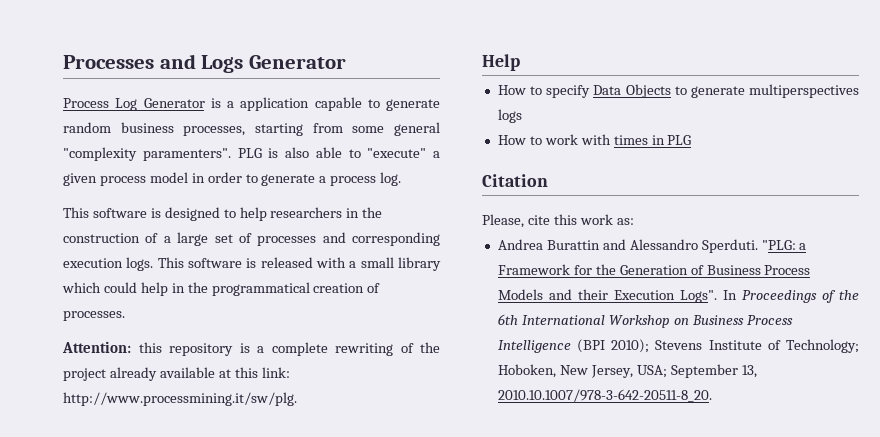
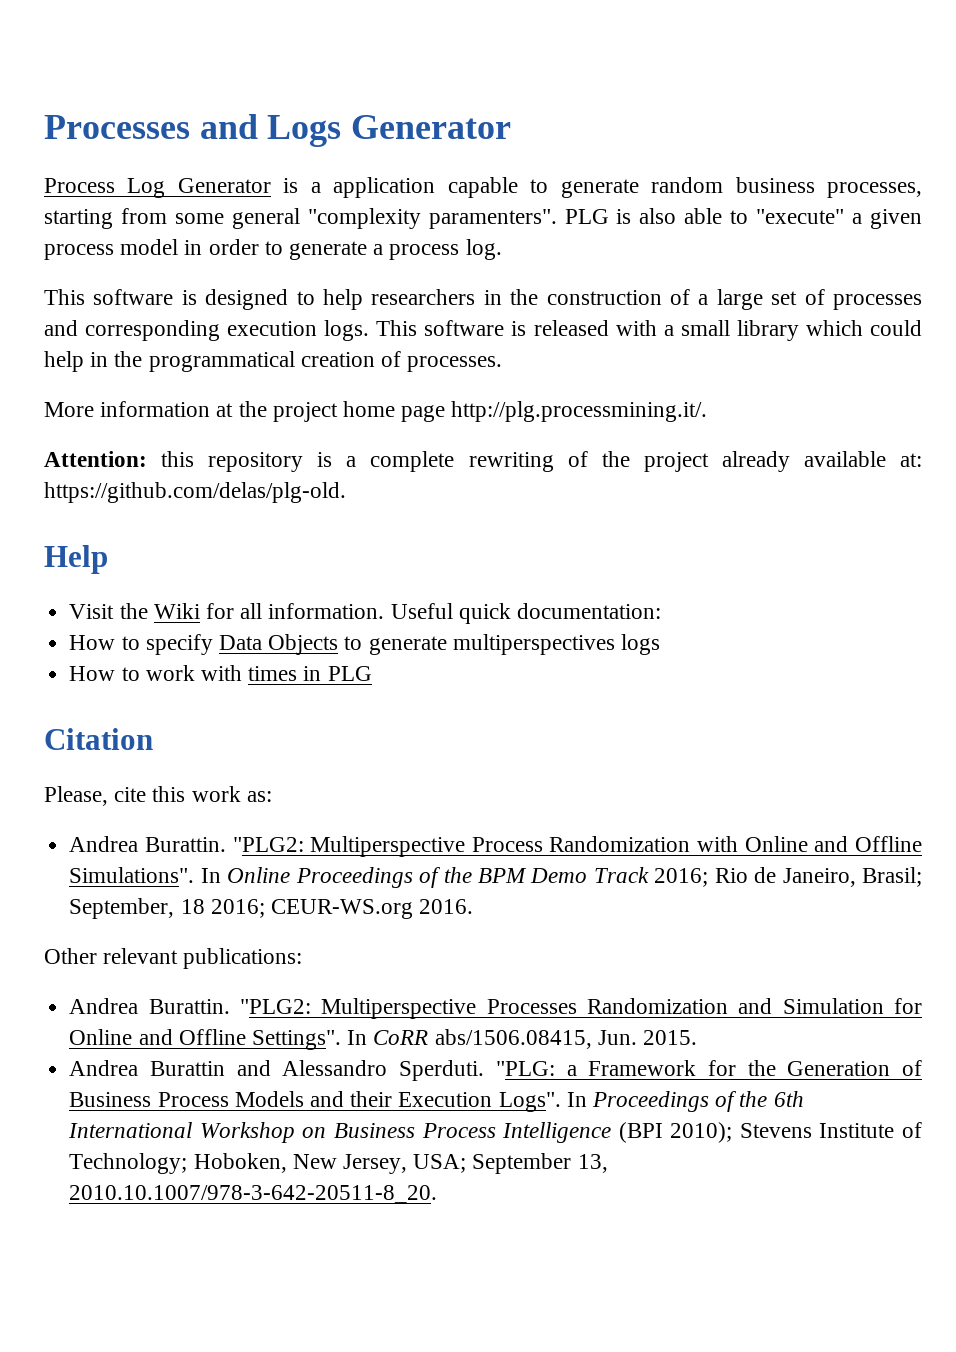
+ More information at the project home page http://plg.processmining.it/.
- Attention: this repository is a complete rewriting of the project already available at this link: http://www.processmining.it/sw/plg.
+ Attention: this repository is a complete rewriting of the project already available at: https://github.com/delas/plg-old.
  Help
+ Visit the Wiki for all information. Useful quick documentation:
+ Andrea Burattin. "PLG2: Multiperspective Process Randomization with Online and Offline Simulations". In Online Proceedings of the BPM Demo Track 2016; Rio de Janeiro, Brasil; September, 18 2016; CEUR-WS.org 2016.
+ Other relevant publications:
+ Andrea Burattin. "PLG2: Multiperspective Processes Randomization and Simulation for Online and Offline Settings". In CoRR abs/1506.08415, Jun. 2015.

